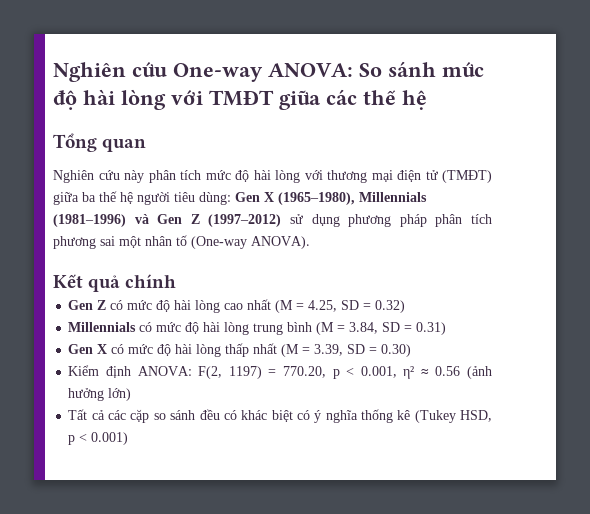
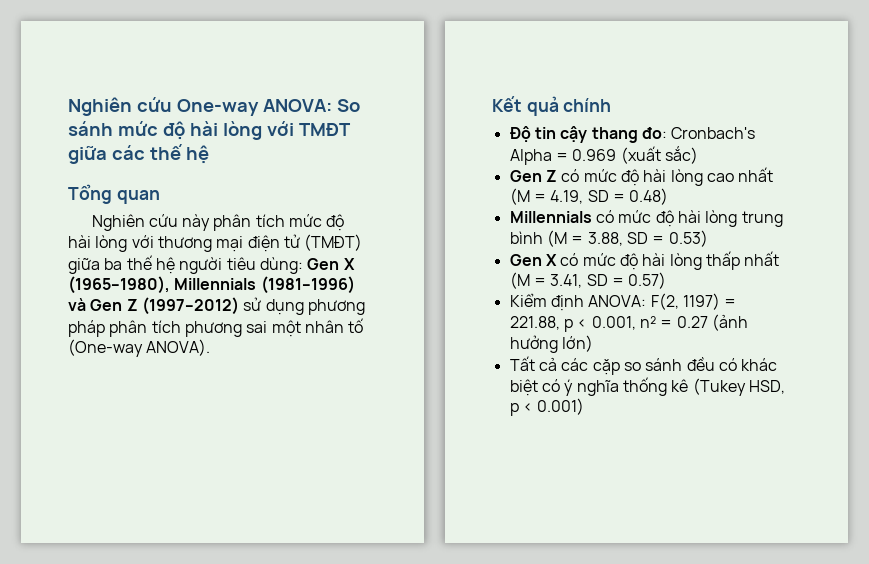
+ Độ tin cậy thang đo: Cronbach's Alpha = 0.969 (xuất sắc)
- Gen Z có mức độ hài lòng cao nhất (M = 4.25, SD = 0.32)
+ Gen Z có mức độ hài lòng cao nhất (M = 4.19, SD = 0.48)
- Millennials có mức độ hài lòng trung bình (M = 3.84, SD = 0.31)
+ Millennials có mức độ hài lòng trung bình (M = 3.88, SD = 0.53)
- Gen X có mức độ hài lòng thấp nhất (M = 3.39, SD = 0.30)
+ Gen X có mức độ hài lòng thấp nhất (M = 3.41, SD = 0.57)
- Kiểm định ANOVA: F(2, 1197) = 770.20, p < 0.001, η² ≈ 0.56 (ảnh hưởng lớn)
+ Kiểm định ANOVA: F(2, 1197) = 221.88, p < 0.001, η² = 0.27 (ảnh hưởng lớn)

